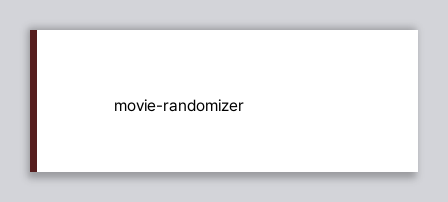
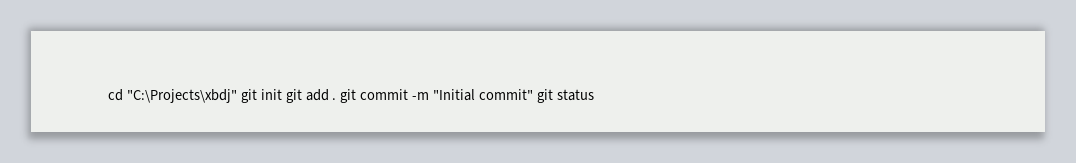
- movie-randomizer
+ cd "C:\Projects\xbdj" git init git add . git commit -m "Initial commit" git status

